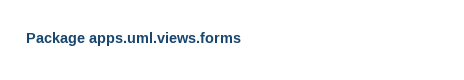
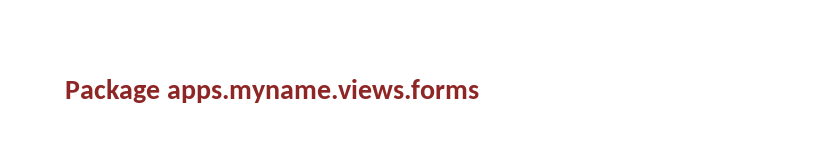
- Package apps.uml.views.forms
+ Package apps.myname.views.forms

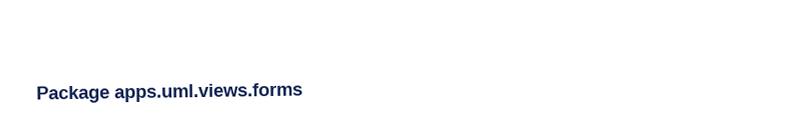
- Package apps.myname.views.forms
+ Package apps.uml.views.forms

